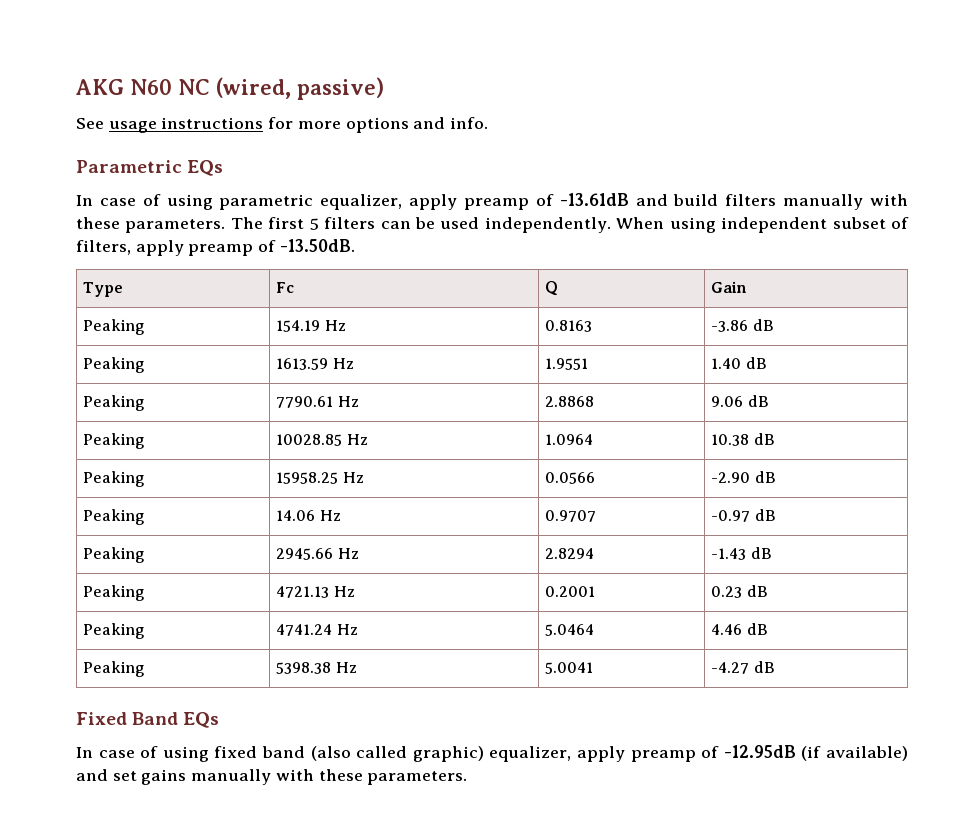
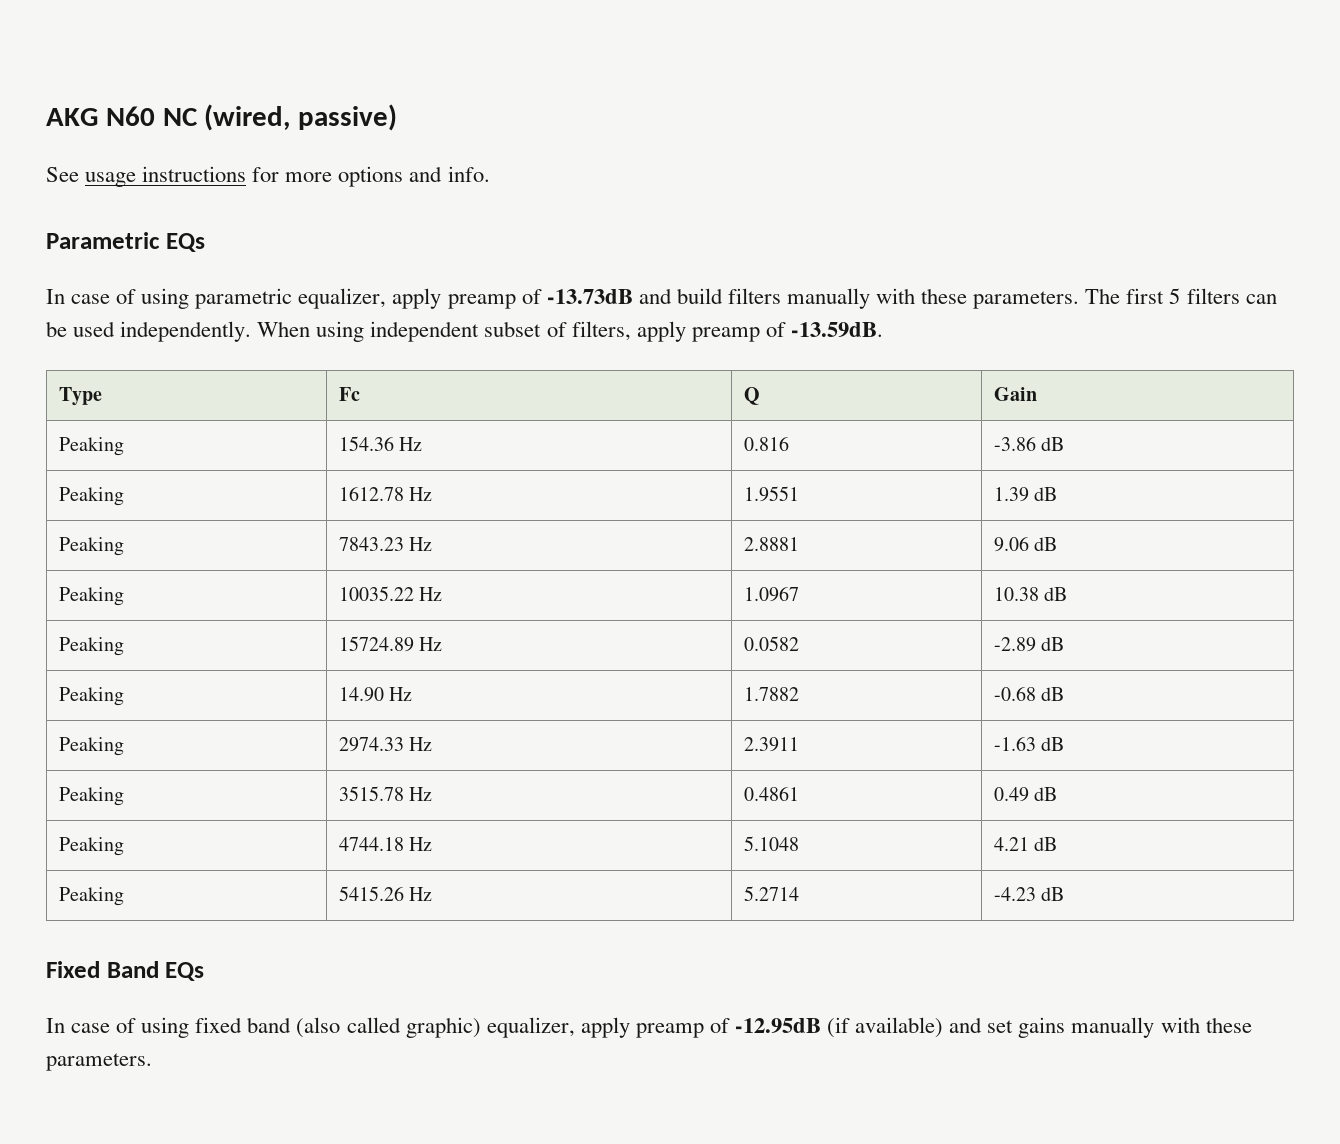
- In case of using parametric equalizer, apply preamp of -13.61dB and build filters manually with these parameters.
+ In case of using parametric equalizer, apply preamp of -13.73dB and build filters manually with these parameters.
- When using independent subset of filters, apply preamp of -13.50dB.
+ When using independent subset of filters, apply preamp of -13.59dB.
- Peaking | 154.19 Hz | 0.8163 | -3.86 dB
+ Peaking | 154.36 Hz | 0.816 | -3.86 dB
- Peaking | 1613.59 Hz | 1.9551 | 1.40 dB
- Peaking | 7790.61 Hz | 2.8868 | 9.06 dB
+ Peaking | 1612.78 Hz | 1.9551 | 1.39 dB
+ Peaking | 7843.23 Hz | 2.8881 | 9.06 dB
- Peaking | 10028.85 Hz | 1.0964 | 10.38 dB
+ Peaking | 10035.22 Hz | 1.0967 | 10.38 dB
- Peaking | 15958.25 Hz | 0.0566 | -2.90 dB
- Peaking | 14.06 Hz | 0.9707 | -0.97 dB
- Peaking | 2945.66 Hz | 2.8294 | -1.43 dB
- Peaking | 4721.13 Hz | 0.2001 | 0.23 dB
- Peaking | 4741.24 Hz | 5.0464 | 4.46 dB
- Peaking | 5398.38 Hz | 5.0041 | -4.27 dB
+ Peaking | 15724.89 Hz | 0.0582 | -2.89 dB
+ Peaking | 14.90 Hz | 1.7882 | -0.68 dB
+ Peaking | 2974.33 Hz | 2.3911 | -1.63 dB
+ Peaking | 3515.78 Hz | 0.4861 | 0.49 dB
+ Peaking | 4744.18 Hz | 5.1048 | 4.21 dB
+ Peaking | 5415.26 Hz | 5.2714 | -4.23 dB

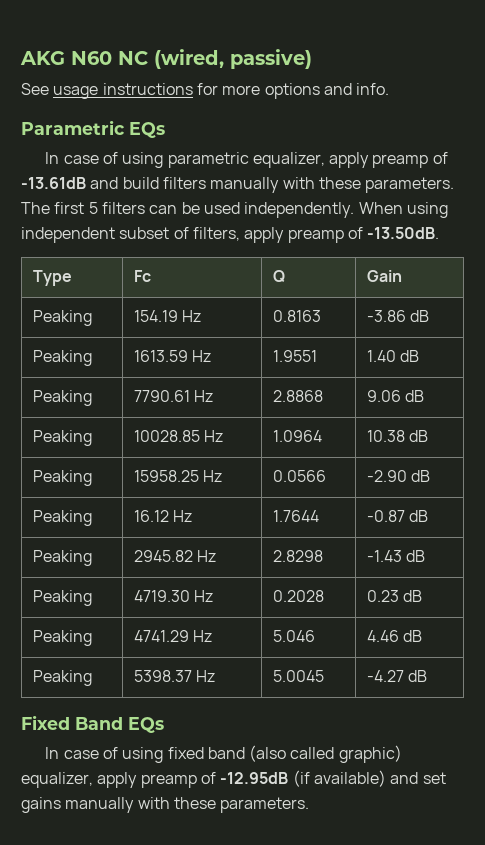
- In case of using parametric equalizer, apply preamp of -13.73dB and build filters manually with these parameters.
+ In case of using parametric equalizer, apply preamp of -13.61dB and build filters manually with these parameters.
- When using independent subset of filters, apply preamp of -13.59dB.
+ When using independent subset of filters, apply preamp of -13.50dB.
- Peaking | 154.36 Hz | 0.816 | -3.86 dB
+ Peaking | 154.19 Hz | 0.8163 | -3.86 dB
- Peaking | 1612.78 Hz | 1.9551 | 1.39 dB
- Peaking | 7843.23 Hz | 2.8881 | 9.06 dB
+ Peaking | 1613.59 Hz | 1.9551 | 1.40 dB
+ Peaking | 7790.61 Hz | 2.8868 | 9.06 dB
- Peaking | 10035.22 Hz | 1.0967 | 10.38 dB
+ Peaking | 10028.85 Hz | 1.0964 | 10.38 dB
- Peaking | 15724.89 Hz | 0.0582 | -2.89 dB
- Peaking | 14.90 Hz | 1.7882 | -0.68 dB
- Peaking | 2974.33 Hz | 2.3911 | -1.63 dB
- Peaking | 3515.78 Hz | 0.4861 | 0.49 dB
- Peaking | 4744.18 Hz | 5.1048 | 4.21 dB
- Peaking | 5415.26 Hz | 5.2714 | -4.23 dB
+ Peaking | 15958.25 Hz | 0.0566 | -2.90 dB
+ Peaking | 16.12 Hz | 1.7644 | -0.87 dB
+ Peaking | 2945.82 Hz | 2.8298 | -1.43 dB
+ Peaking | 4719.30 Hz | 0.2028 | 0.23 dB
+ Peaking | 4741.29 Hz | 5.046 | 4.46 dB
+ Peaking | 5398.37 Hz | 5.0045 | -4.27 dB

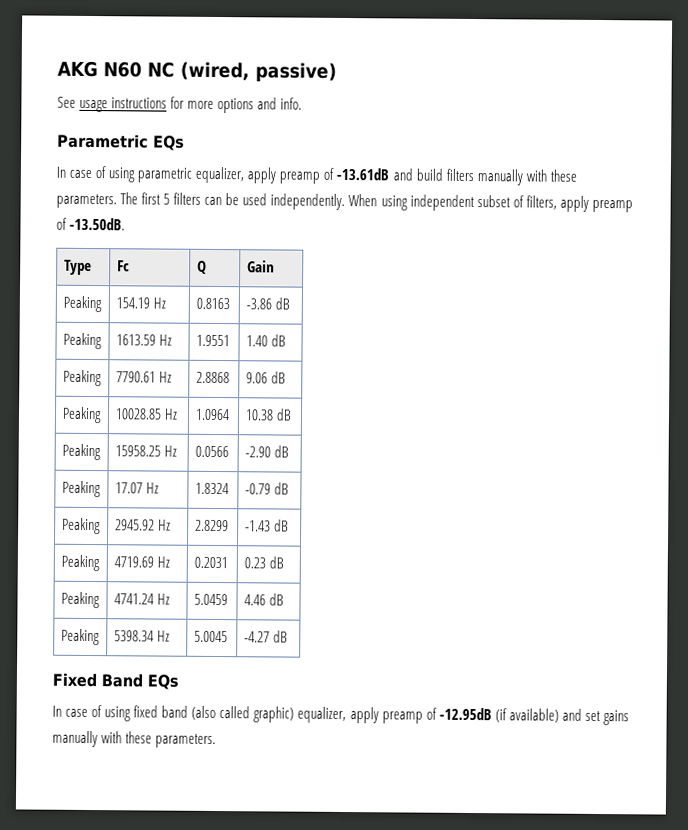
- Peaking | 16.12 Hz | 1.7644 | -0.87 dB
- Peaking | 2945.82 Hz | 2.8298 | -1.43 dB
+ Peaking | 17.07 Hz | 1.8324 | -0.79 dB
+ Peaking | 2945.92 Hz | 2.8299 | -1.43 dB
- Peaking | 4719.30 Hz | 0.2028 | 0.23 dB
+ Peaking | 4719.69 Hz | 0.2031 | 0.23 dB
- Peaking | 4741.29 Hz | 5.046 | 4.46 dB
+ Peaking | 4741.24 Hz | 5.0459 | 4.46 dB
- Peaking | 5398.37 Hz | 5.0045 | -4.27 dB
+ Peaking | 5398.34 Hz | 5.0045 | -4.27 dB

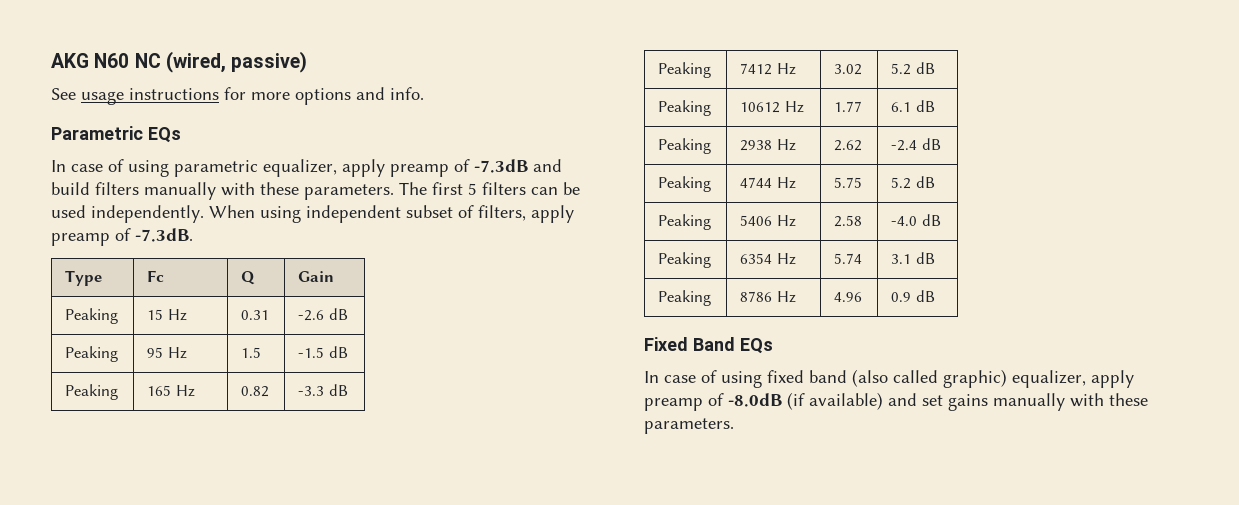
- In case of using parametric equalizer, apply preamp of -13.61dB and build filters manually with these parameters.
+ In case of using parametric equalizer, apply preamp of -7.3dB and build filters manually with these parameters.
- When using independent subset of filters, apply preamp of -13.50dB.
+ When using independent subset of filters, apply preamp of -7.3dB.
- Peaking | 154.19 Hz | 0.8163 | -3.86 dB
- Peaking | 1613.59 Hz | 1.9551 | 1.40 dB
- Peaking | 7790.61 Hz | 2.8868 | 9.06 dB
- Peaking | 10028.85 Hz | 1.0964 | 10.38 dB
- Peaking | 15958.25 Hz | 0.0566 | -2.90 dB
- Peaking | 17.07 Hz | 1.8324 | -0.79 dB
- Peaking | 2945.92 Hz | 2.8299 | -1.43 dB
- Peaking | 4719.69 Hz | 0.2031 | 0.23 dB
- Peaking | 4741.24 Hz | 5.0459 | 4.46 dB
- Peaking | 5398.34 Hz | 5.0045 | -4.27 dB
+ Peaking | 15 Hz | 0.31 | -2.6 dB
+ Peaking | 95 Hz | 1.5 | -1.5 dB
+ Peaking | 165 Hz | 0.82 | -3.3 dB
+ Peaking | 7412 Hz | 3.02 | 5.2 dB
+ Peaking | 10612 Hz | 1.77 | 6.1 dB
+ Peaking | 2938 Hz | 2.62 | -2.4 dB
+ Peaking | 4744 Hz | 5.75 | 5.2 dB
+ Peaking | 5406 Hz | 2.58 | -4.0 dB
+ Peaking | 6354 Hz | 5.74 | 3.1 dB
+ Peaking | 8786 Hz | 4.96 | 0.9 dB
- In case of using fixed band (also called graphic) equalizer, apply preamp of -12.95dB (if available) and set gains manually with these parameters.
+ In case of using fixed band (also called graphic) equalizer, apply preamp of -8.0dB (if available) and set gains manually with these parameters.

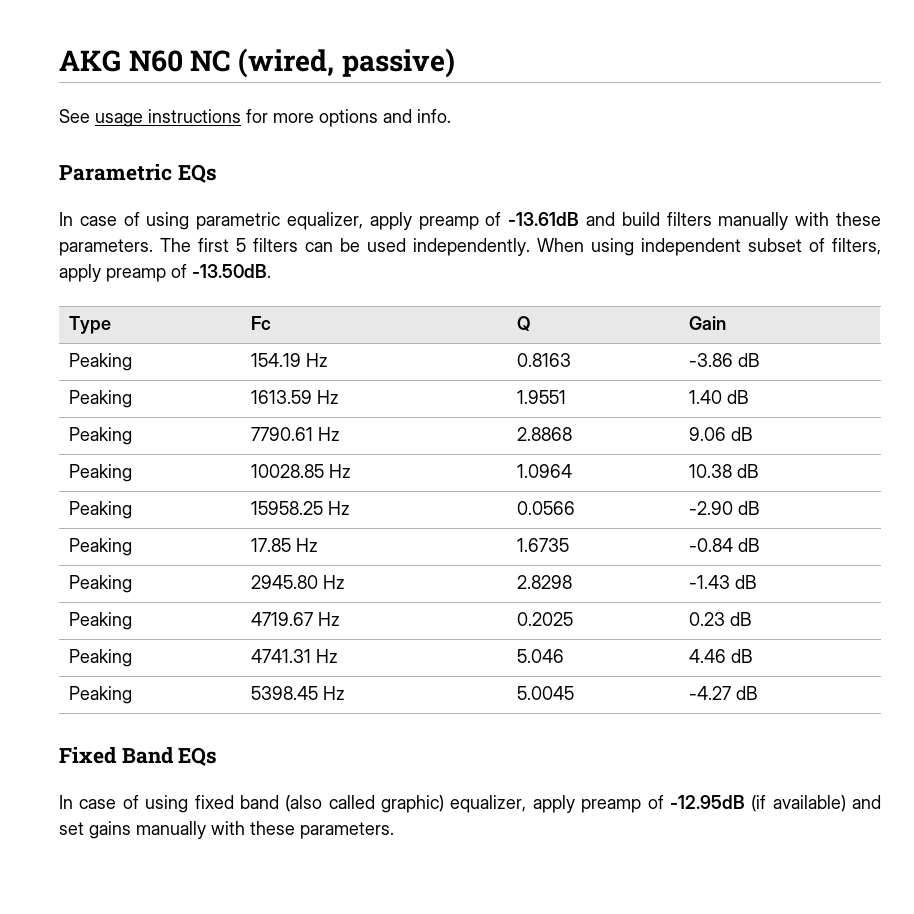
- In case of using parametric equalizer, apply preamp of -7.3dB and build filters manually with these parameters.
+ In case of using parametric equalizer, apply preamp of -13.61dB and build filters manually with these parameters.
- When using independent subset of filters, apply preamp of -7.3dB.
+ When using independent subset of filters, apply preamp of -13.50dB.
- Peaking | 15 Hz | 0.31 | -2.6 dB
- Peaking | 95 Hz | 1.5 | -1.5 dB
- Peaking | 165 Hz | 0.82 | -3.3 dB
- Peaking | 7412 Hz | 3.02 | 5.2 dB
- Peaking | 10612 Hz | 1.77 | 6.1 dB
- Peaking | 2938 Hz | 2.62 | -2.4 dB
- Peaking | 4744 Hz | 5.75 | 5.2 dB
- Peaking | 5406 Hz | 2.58 | -4.0 dB
- Peaking | 6354 Hz | 5.74 | 3.1 dB
- Peaking | 8786 Hz | 4.96 | 0.9 dB
+ Peaking | 154.19 Hz | 0.8163 | -3.86 dB
+ Peaking | 1613.59 Hz | 1.9551 | 1.40 dB
+ Peaking | 7790.61 Hz | 2.8868 | 9.06 dB
+ Peaking | 10028.85 Hz | 1.0964 | 10.38 dB
+ Peaking | 15958.25 Hz | 0.0566 | -2.90 dB
+ Peaking | 17.85 Hz | 1.6735 | -0.84 dB
+ Peaking | 2945.80 Hz | 2.8298 | -1.43 dB
+ Peaking | 4719.67 Hz | 0.2025 | 0.23 dB
+ Peaking | 4741.31 Hz | 5.046 | 4.46 dB
+ Peaking | 5398.45 Hz | 5.0045 | -4.27 dB
- In case of using fixed band (also called graphic) equalizer, apply preamp of -8.0dB (if available) and set gains manually with these parameters.
+ In case of using fixed band (also called graphic) equalizer, apply preamp of -12.95dB (if available) and set gains manually with these parameters.

